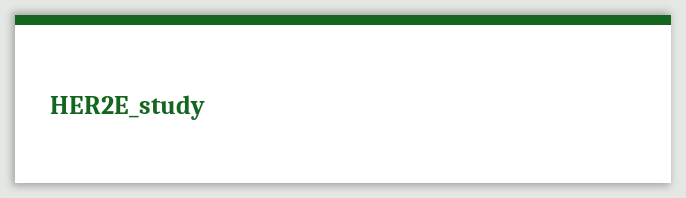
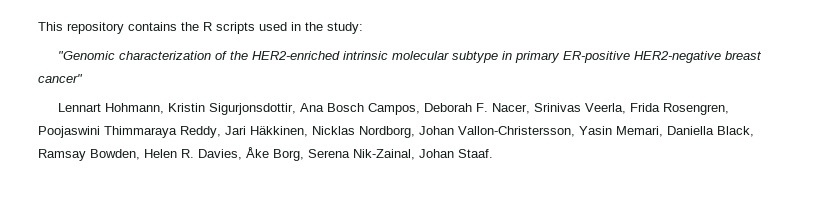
- HER2E_study
+ This repository contains the R scripts used in the study:
+ "Genomic characterization of the HER2-enriched intrinsic molecular subtype in primary ER-positive HER2-negative breast cancer"
+ Lennart Hohmann, Kristin Sigurjonsdottir, Ana Bosch Campos, Deborah F. Nacer, Srinivas Veerla, Frida Rosengren, Poojaswini Thimmaraya Reddy, Jari Häkkinen, Nicklas Nordborg, Johan Vallon-Christersson, Yasin Memari, Daniella Black, Ramsay Bowden, Helen R. Davies, Åke Borg, Serena Nik-Zainal, Johan Staaf.

